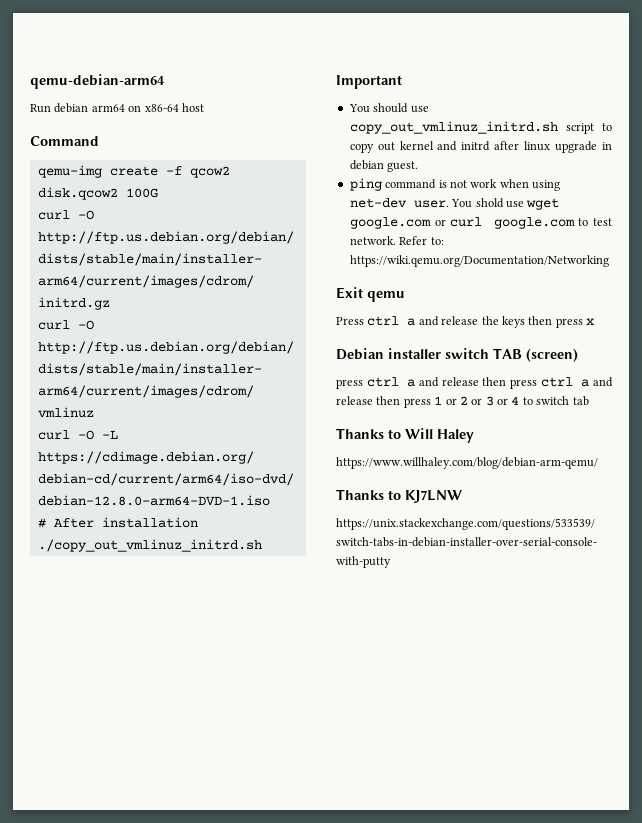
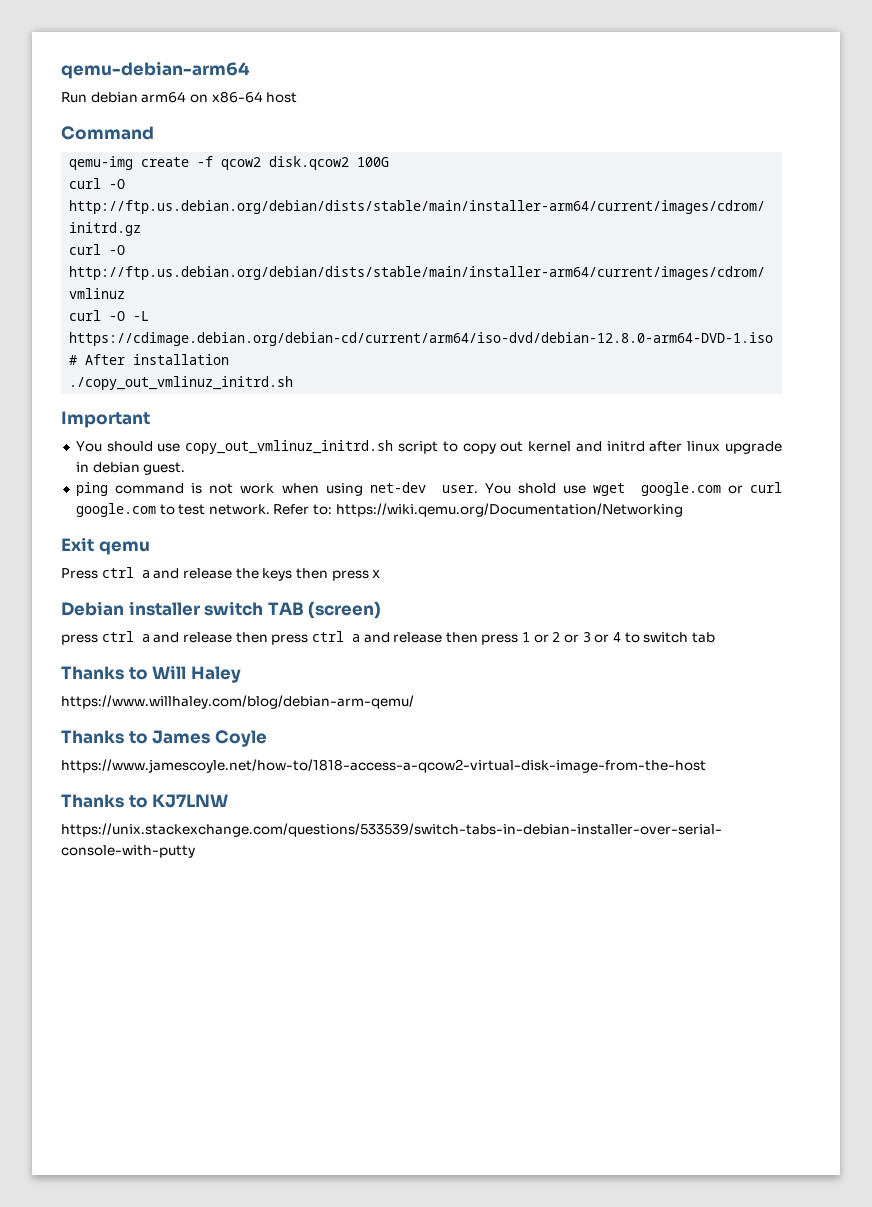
+ Thanks to James Coyle
+ https://www.jamescoyle.net/how-to/1818-access-a-qcow2-virtual-disk-image-from-the-host

